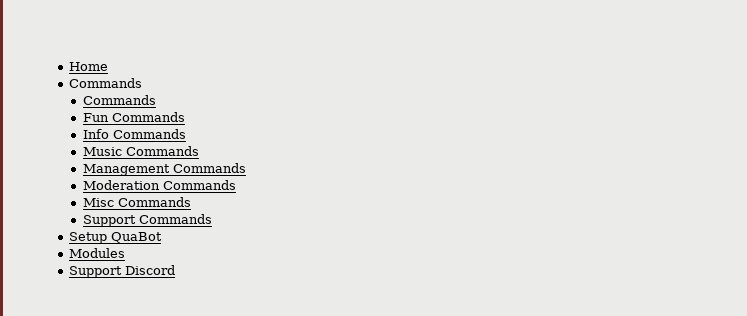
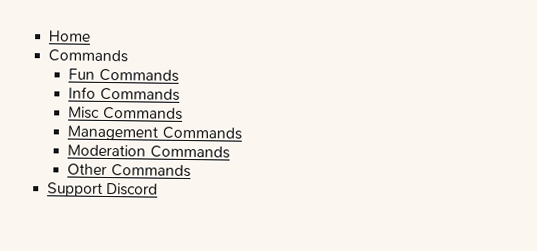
  Home
- Commands
- Music Commands
+ Misc Commands
- Misc Commands
- Support Commands
- Setup QuaBot
- Modules
+ Other Commands

